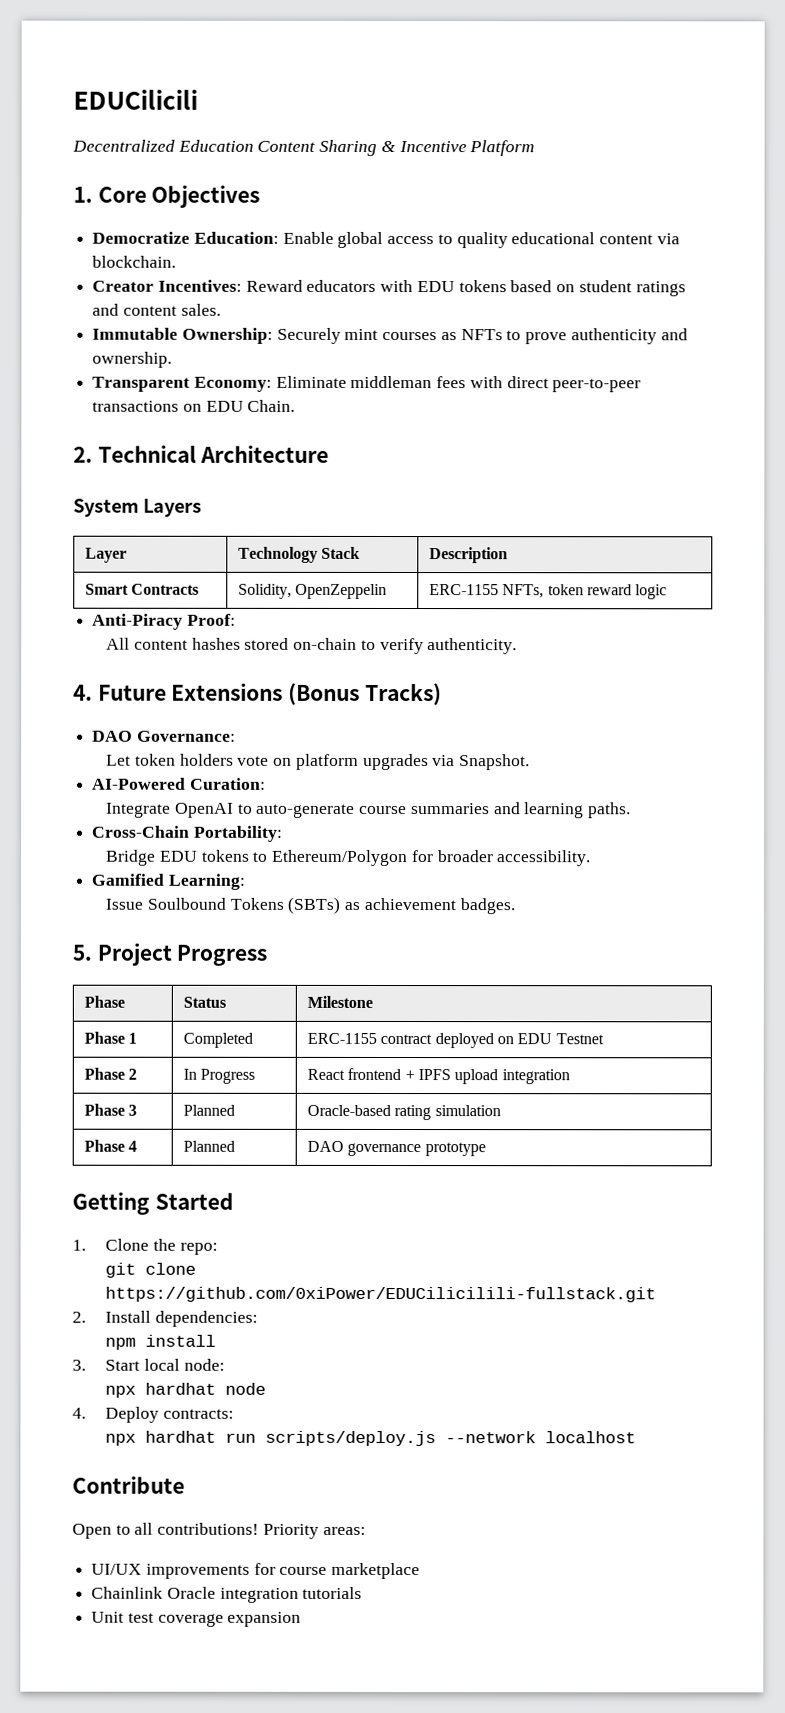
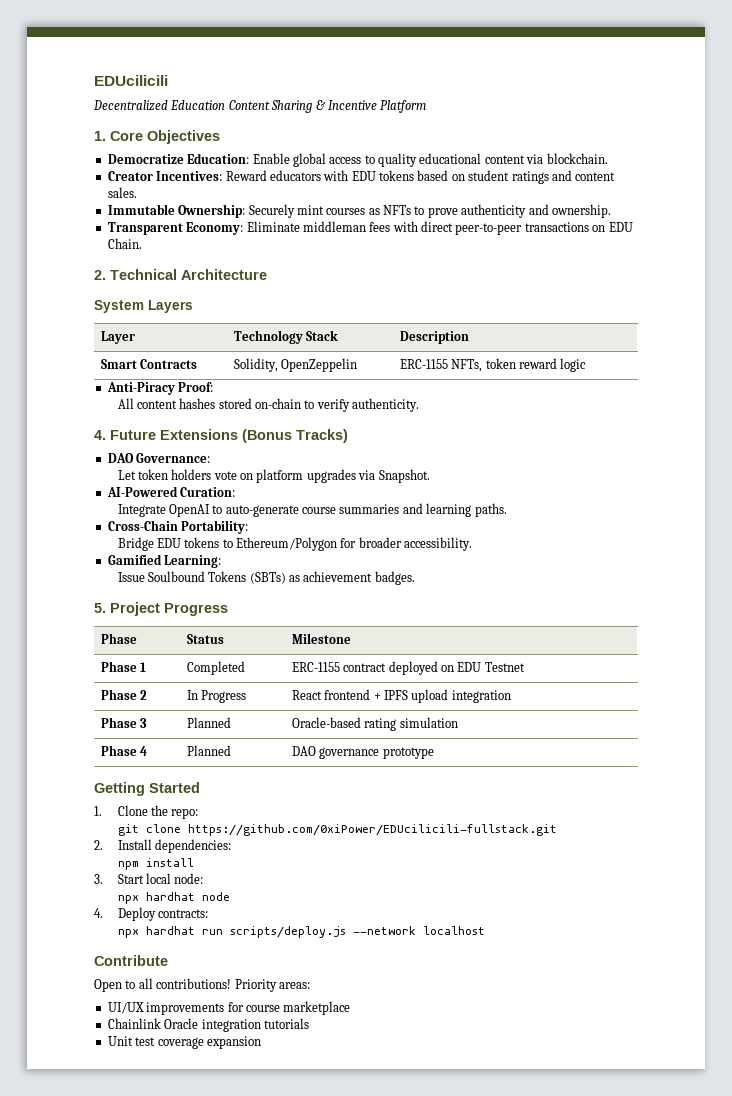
- EDUCilicili
+ EDUcilicili
- git clone https://github.com/0xiPower/EDUCilicilili-fullstack.git
+ git clone https://github.com/0xiPower/EDUcilicili-fullstack.git

